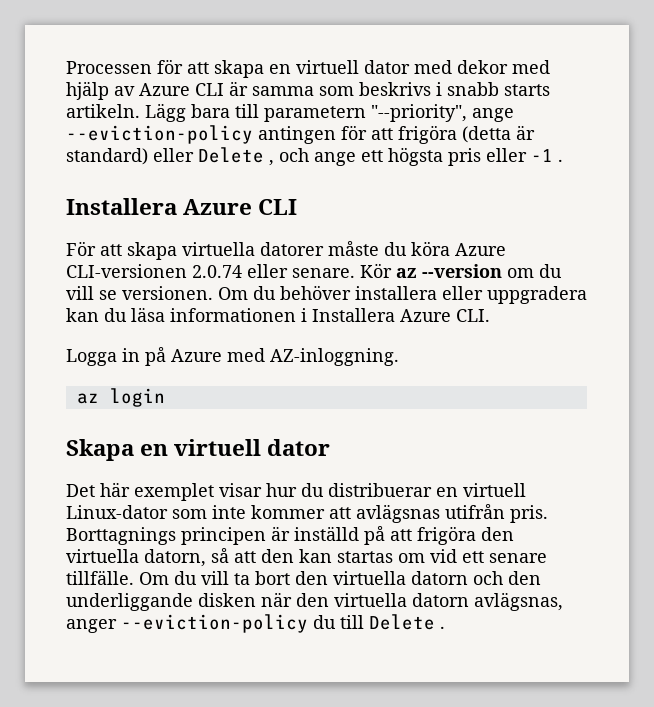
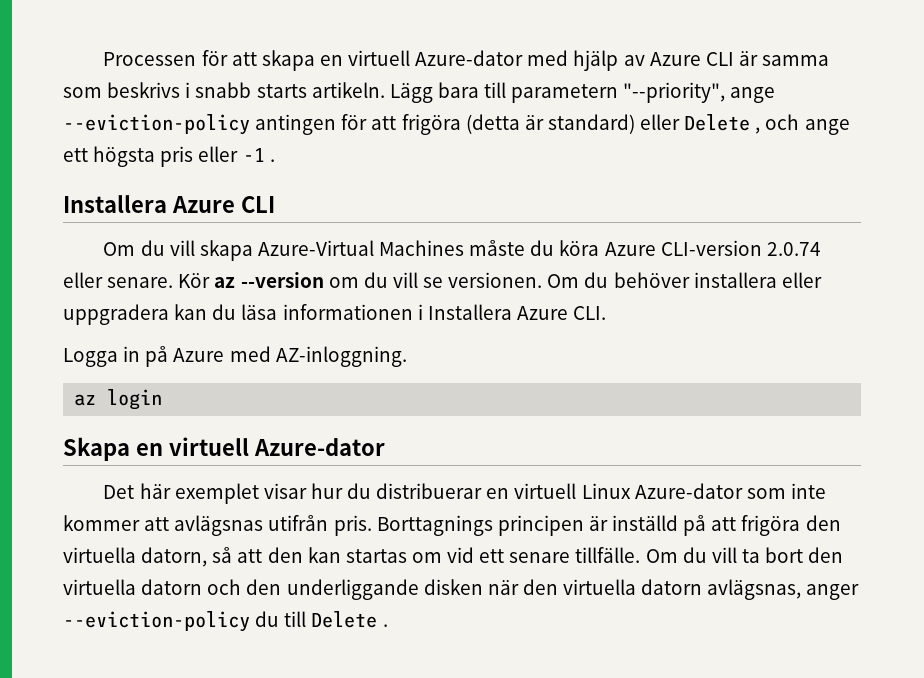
- Processen för att skapa en virtuell dator med dekor med hjälp av Azure CLI är samma som beskrivs i snabb starts artikeln.
+ Processen för att skapa en virtuell Azure-dator med hjälp av Azure CLI är samma som beskrivs i snabb starts artikeln.
- För att skapa virtuella datorer måste du köra Azure CLI-versionen 2.0.74 eller senare.
+ Om du vill skapa Azure-Virtual Machines måste du köra Azure CLI-version 2.0.74 eller senare.
- Skapa en virtuell dator
+ Skapa en virtuell Azure-dator
- Det här exemplet visar hur du distribuerar en virtuell Linux-dator som inte kommer att avlägsnas utifrån pris.
+ Det här exemplet visar hur du distribuerar en virtuell Linux Azure-dator som inte kommer att avlägsnas utifrån pris.

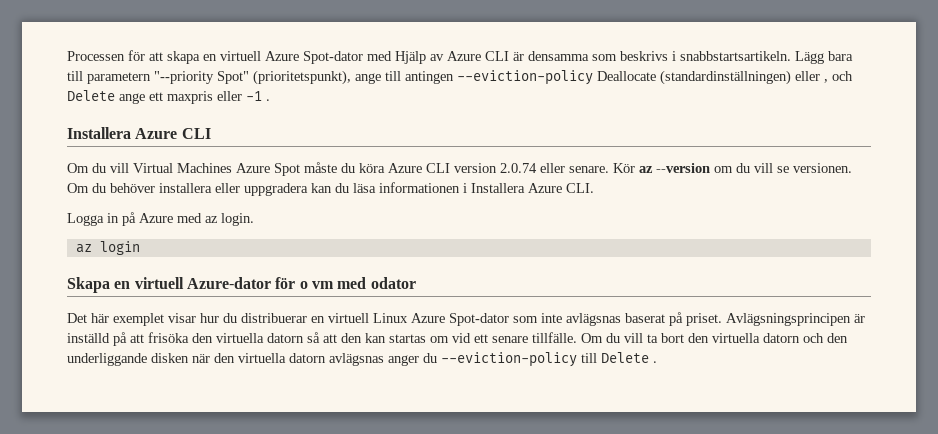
- Processen för att skapa en virtuell Azure-dator med hjälp av Azure CLI är samma som beskrivs i snabb starts artikeln.
+ Processen för att skapa en virtuell Azure Spot-dator med Hjälp av Azure CLI är densamma som beskrivs i snabbstartsartikeln.
- Lägg bara till parametern "--priority", ange --eviction-policy antingen för att frigöra (detta är standard) eller Delete , och ange ett högsta pris eller -1 .
+ Lägg bara till parametern "--priority Spot" (prioritetspunkt), ange till antingen --eviction-policy Deallocate (standardinställningen) eller , och Delete ange ett maxpris eller -1 .
- Om du vill skapa Azure-Virtual Machines måste du köra Azure CLI-version 2.0.74 eller senare.
+ Om du vill Virtual Machines Azure Spot måste du köra Azure CLI version 2.0.74 eller senare.
- Logga in på Azure med AZ-inloggning.
+ Logga in på Azure med az login.
- Skapa en virtuell Azure-dator
+ Skapa en virtuell Azure-dator för o vm med odator
- Det här exemplet visar hur du distribuerar en virtuell Linux Azure-dator som inte kommer att avlägsnas utifrån pris. Borttagnings principen är inställd på att frigöra den virtuella datorn, så att den kan startas om vid ett senare tillfälle.
+ Det här exemplet visar hur du distribuerar en virtuell Linux Azure Spot-dator som inte avlägsnas baserat på priset. Avlägsningsprincipen är inställd på att frisöka den virtuella datorn så att den kan startas om vid ett senare tillfälle.
- Om du vill ta bort den virtuella datorn och den underliggande disken när den virtuella datorn avlägsnas, anger --eviction-policy du till Delete .
+ Om du vill ta bort den virtuella datorn och den underliggande disken när den virtuella datorn avlägsnas anger du --eviction-policy till Delete .

